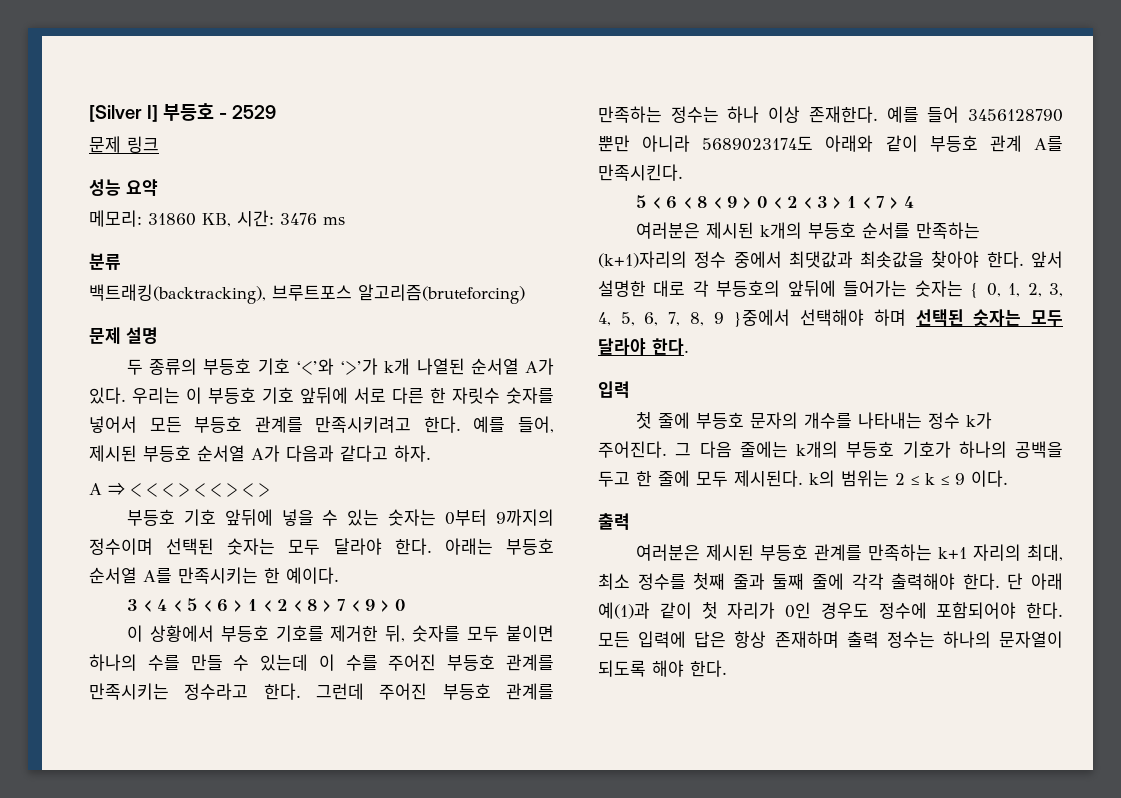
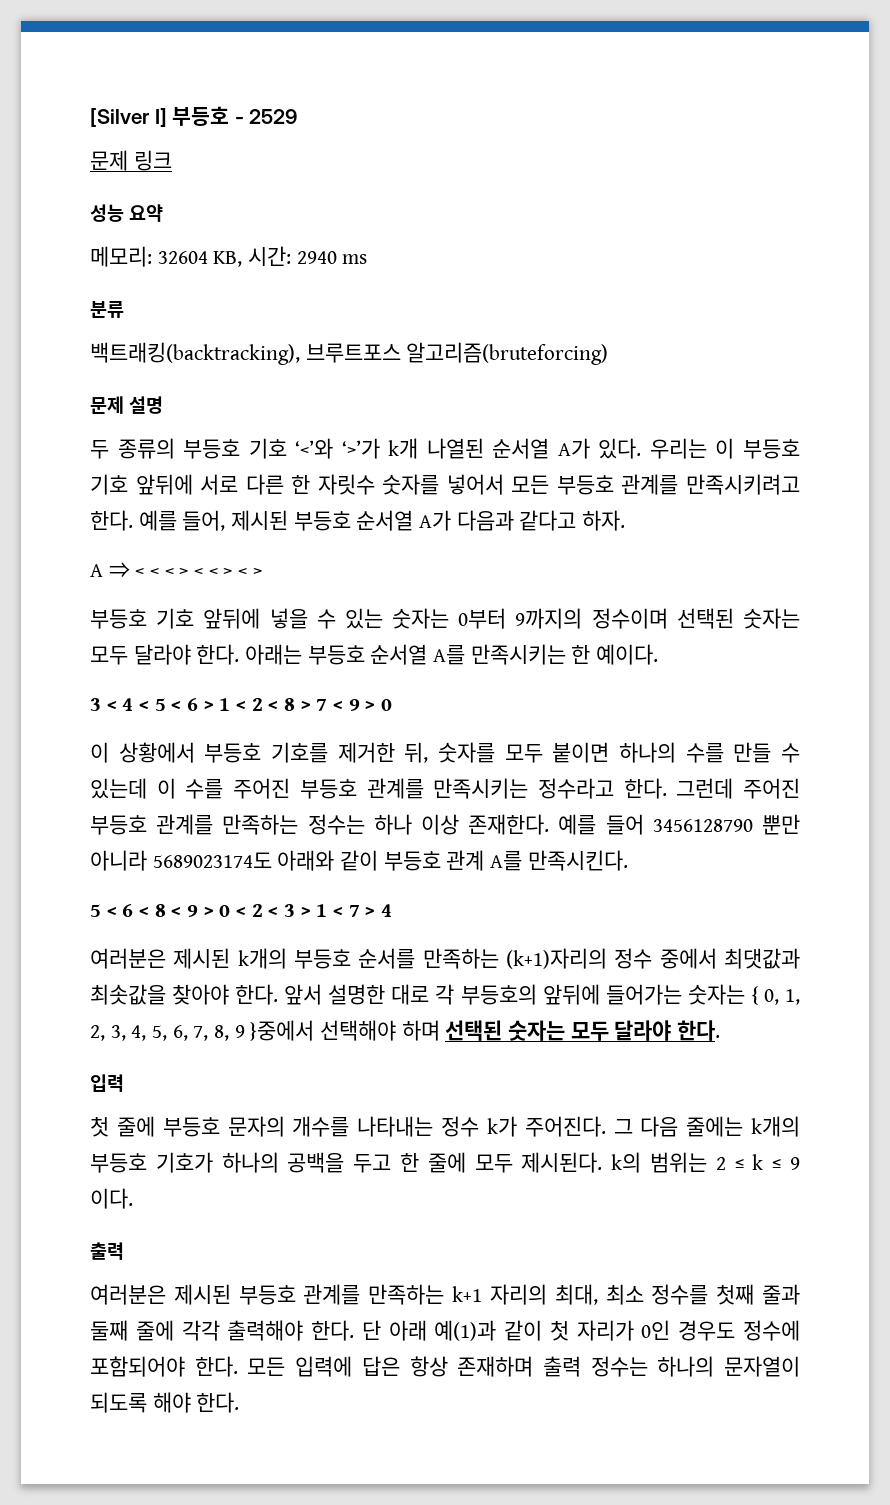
- 메모리: 31860 KB, 시간: 3476 ms
+ 메모리: 32604 KB, 시간: 2940 ms

